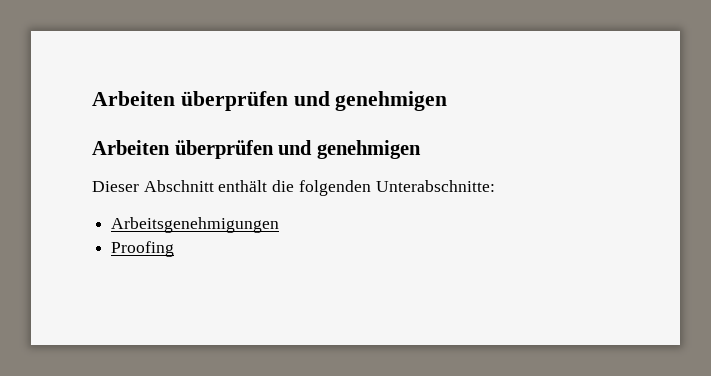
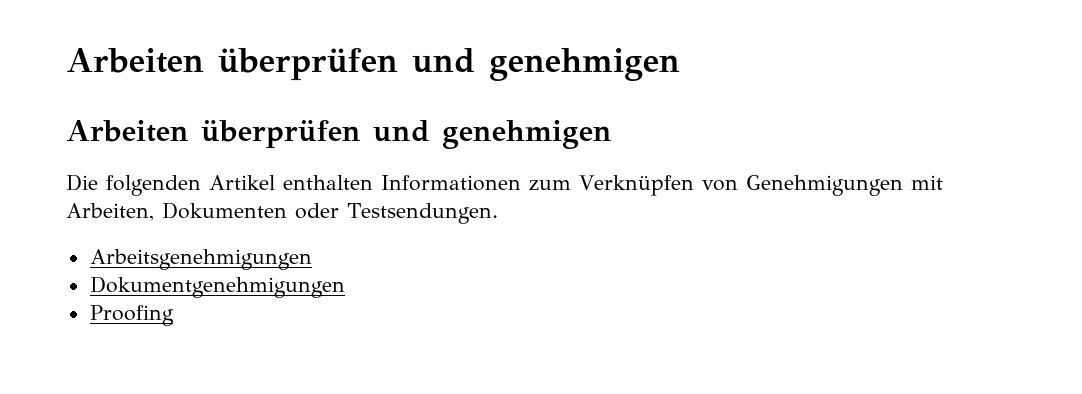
- Dieser Abschnitt enthält die folgenden Unterabschnitte:
+ Die folgenden Artikel enthalten Informationen zum Verknüpfen von Genehmigungen mit Arbeiten, Dokumenten oder Testsendungen.
+ Dokumentgenehmigungen

